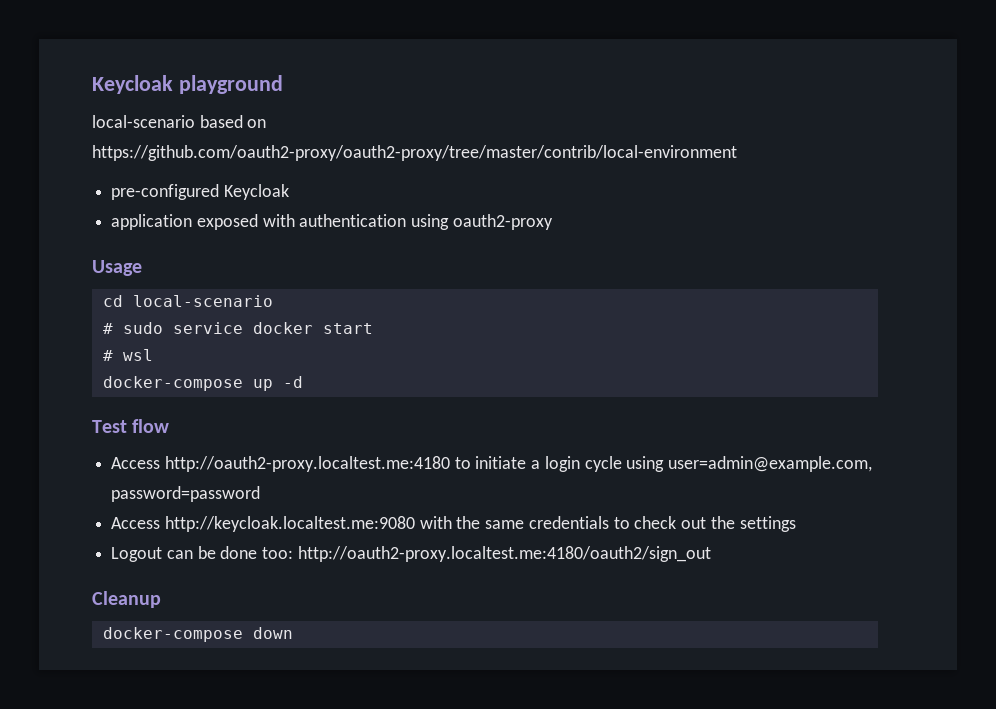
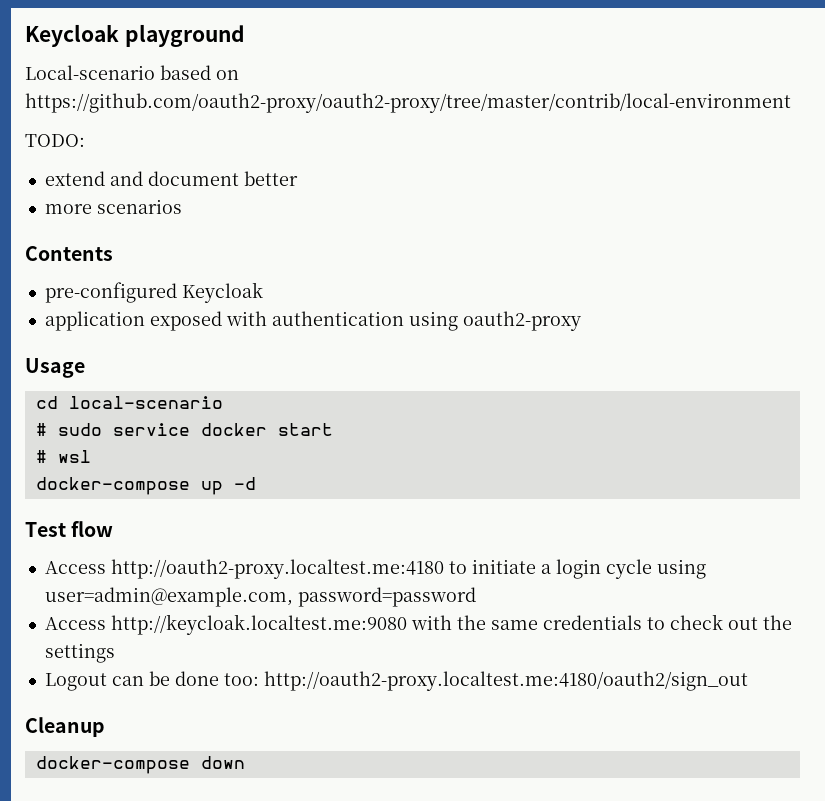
- local-scenario based on https://github.com/oauth2-proxy/oauth2-proxy/tree/master/contrib/local-environment
+ Local-scenario based on https://github.com/oauth2-proxy/oauth2-proxy/tree/master/contrib/local-environment
+ TODO:
+ extend and document better
+ more scenarios
+ Contents

